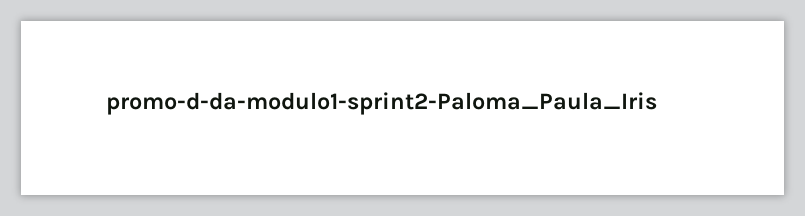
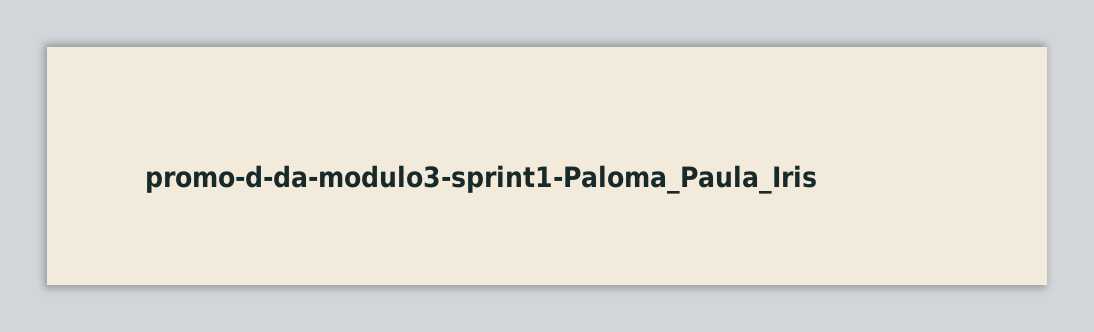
- promo-d-da-modulo1-sprint2-Paloma_Paula_Iris
+ promo-d-da-modulo3-sprint1-Paloma_Paula_Iris

